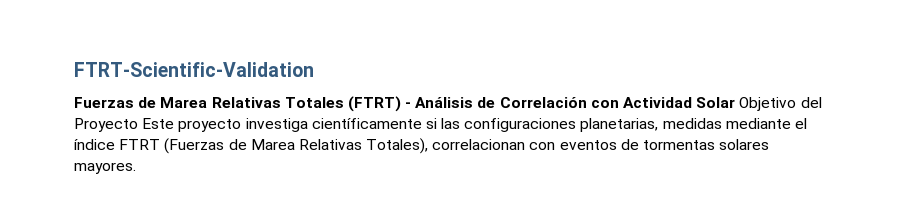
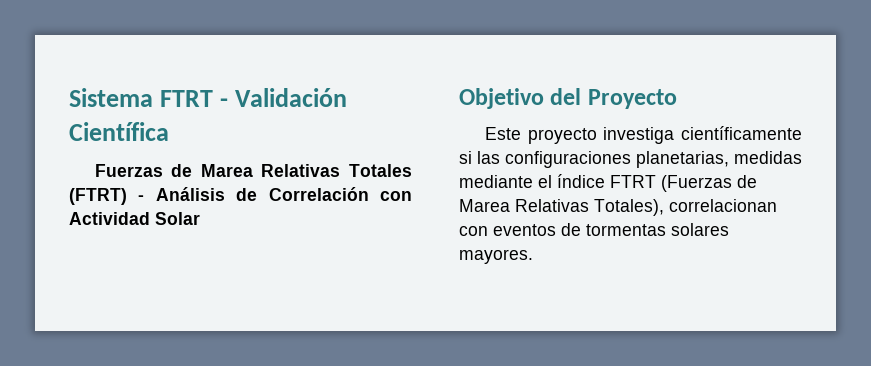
- FTRT-Scientific-Validation
+ Sistema FTRT - Validación Científica
- Fuerzas de Marea Relativas Totales (FTRT) - Análisis de Correlación con Actividad Solar Objetivo del Proyecto Este proyecto investiga científicamente si las configuraciones planetarias, medidas mediante el índice FTRT (Fuerzas de Marea Relativas Totales), correlacionan con eventos de tormentas solares mayores.
+ Fuerzas de Marea Relativas Totales (FTRT) - Análisis de Correlación con Actividad Solar
+ Objetivo del Proyecto
+ Este proyecto investiga científicamente si las configuraciones planetarias, medidas mediante el índice FTRT (Fuerzas de Marea Relativas Totales), correlacionan con eventos de tormentas solares mayores.

